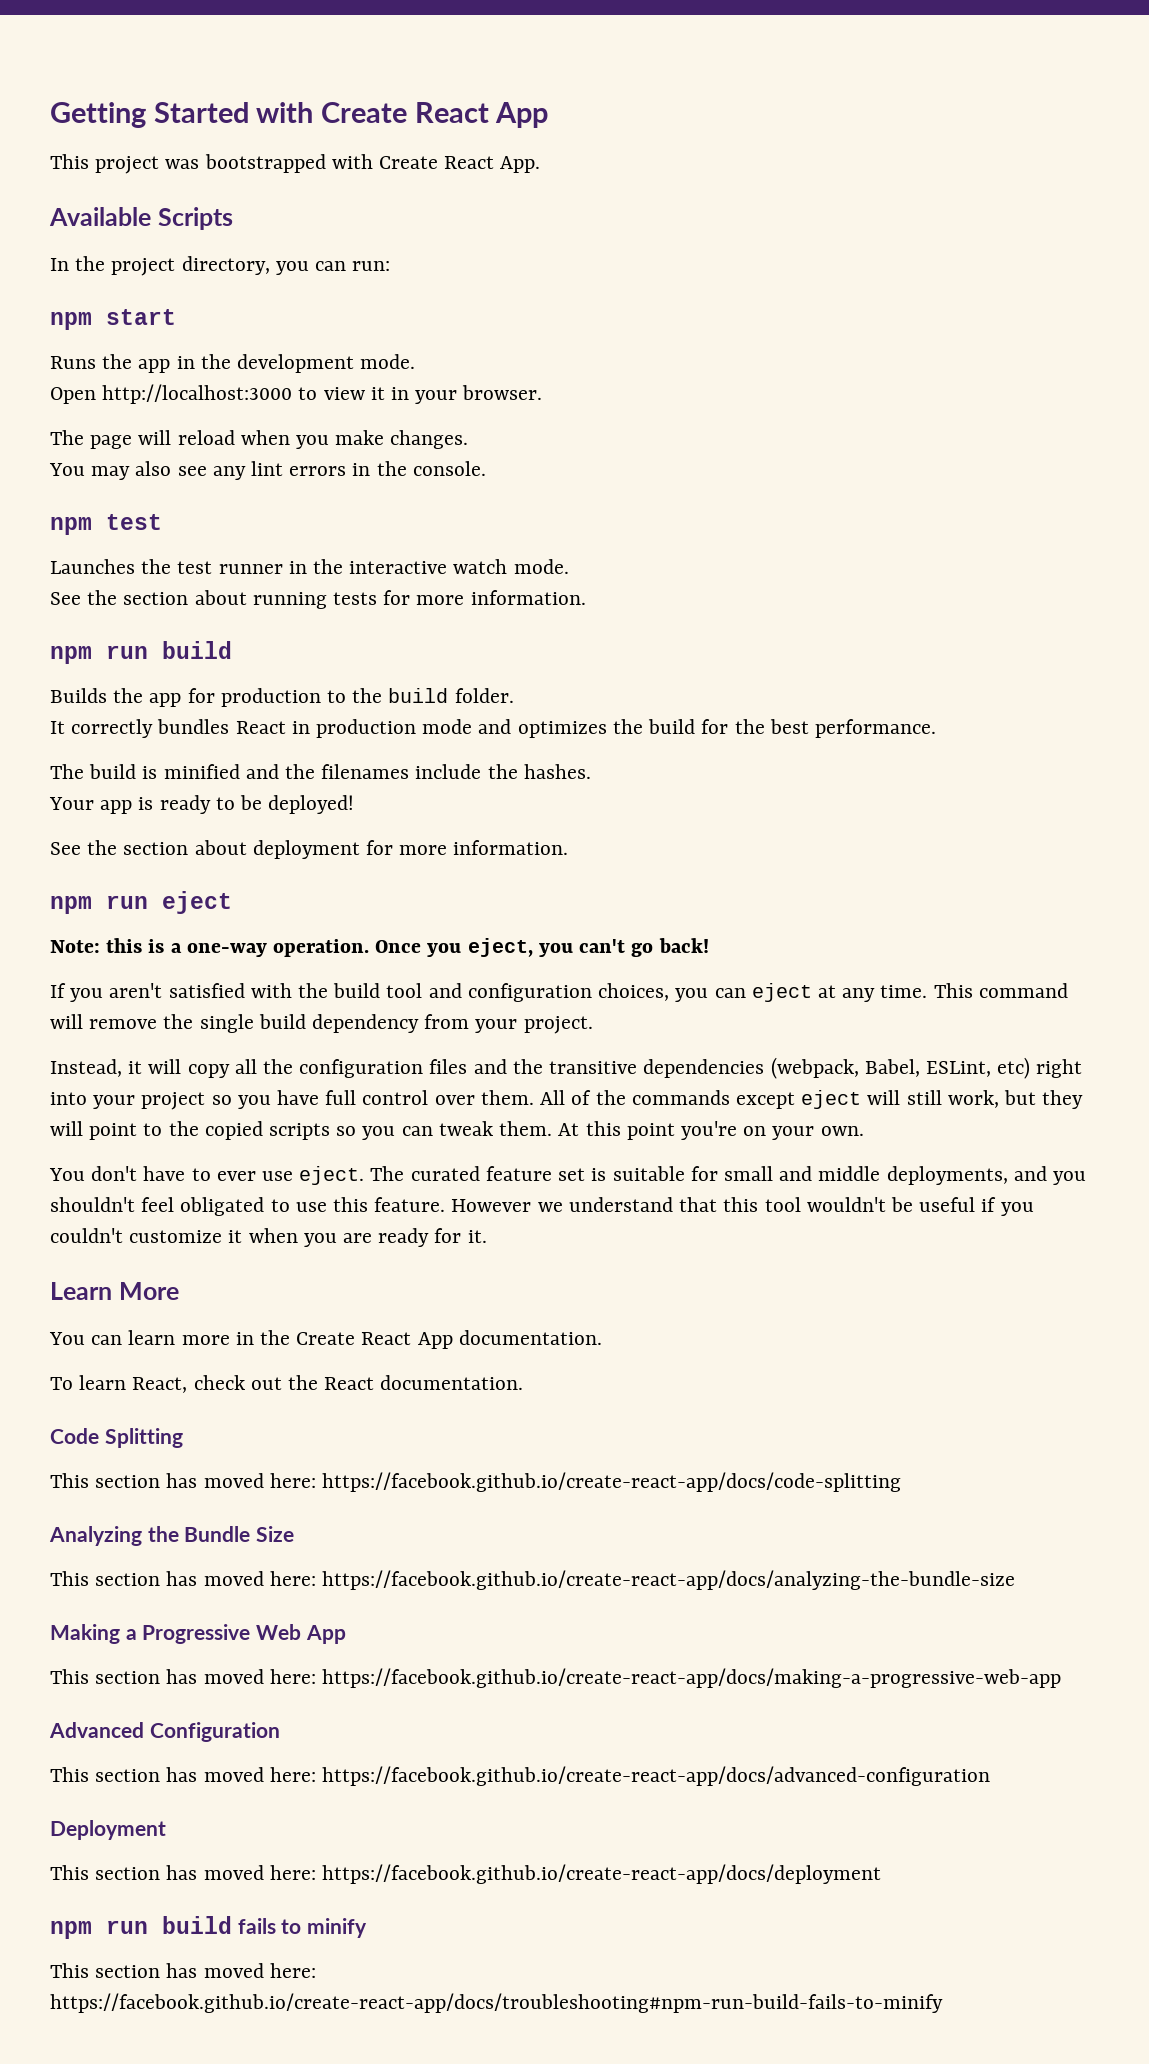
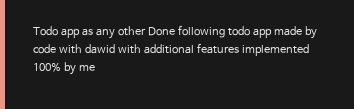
- Getting Started with Create React App
- This project was bootstrapped with Create React App.
- Available Scripts
- In the project directory, you can run:
- npm start
- Runs the app in the development mode.
- Open http://localhost:3000 to view it in your browser.
- The page will reload when you make changes.
- You may also see any lint errors in the console.
- npm test
- Launches the test runner in the interactive watch mode.
- See the section about running tests for more information.
- npm run build
- Builds the app for production to the build folder.
- It correctly bundles React in production mode and optimizes the build for the best performance.
- The build is minified and the filenames include the hashes.
- Your app is ready to be deployed!
- See the section about deployment for more information.
- npm run eject
- Note: this is a one-way operation. Once you eject, you can't go back!
- If you aren't satisfied with the build tool and configuration choices, you can eject at any time. This command will remove the single build dependency from your project.
- Instead, it will copy all the configuration files and the transitive dependencies (webpack, Babel, ESLint, etc) right into your project so you have full control over them. All of the commands except eject will still work, but they will point to the copied scripts so you can tweak them. At this point you're on your own.
- You don't have to ever use eject. The curated feature set is suitable for small and middle deployments, and you shouldn't feel obligated to use this feature. However we understand that this tool wouldn't be useful if you couldn't customize it when you are ready for it.
- Learn More
- You can learn more in the Create React App documentation.
- To learn React, check out the React documentation.
- Code Splitting
- This section has moved here: https://facebook.github.io/create-react-app/docs/code-splitting
- Analyzing the Bundle Size
- This section has moved here: https://facebook.github.io/create-react-app/docs/analyzing-the-bundle-size
- Making a Progressive Web App
- This section has moved here: https://facebook.github.io/create-react-app/docs/making-a-progressive-web-app
- Advanced Configuration
- This section has moved here: https://facebook.github.io/create-react-app/docs/advanced-configuration
- Deployment
- This section has moved here: https://facebook.github.io/create-react-app/docs/deployment
- npm run build fails to minify
- This section has moved here: https://facebook.github.io/create-react-app/docs/troubleshooting#npm-run-build-fails-to-minify
+ Todo app as any other Done following todo app made by code with dawid with additional features implemented 100% by me

